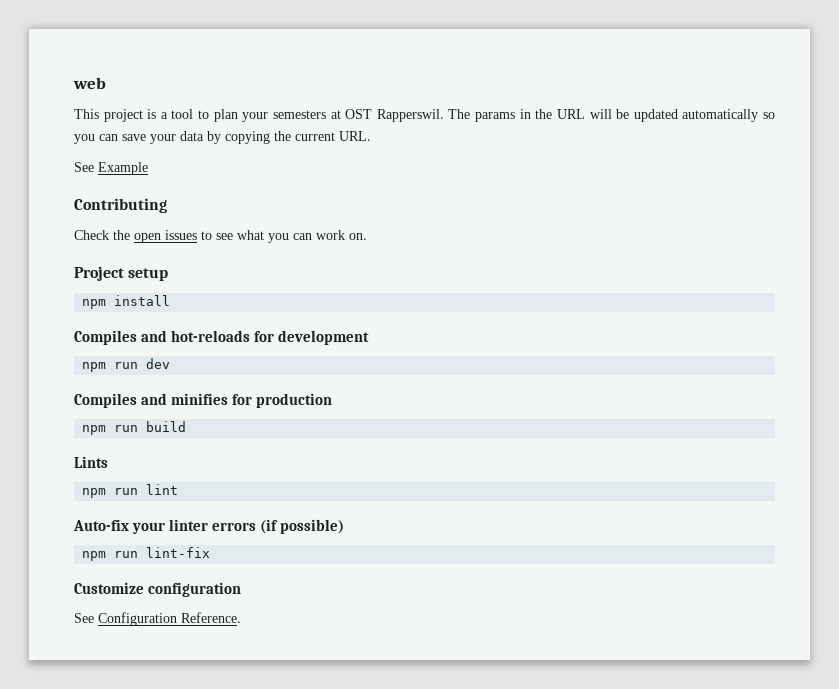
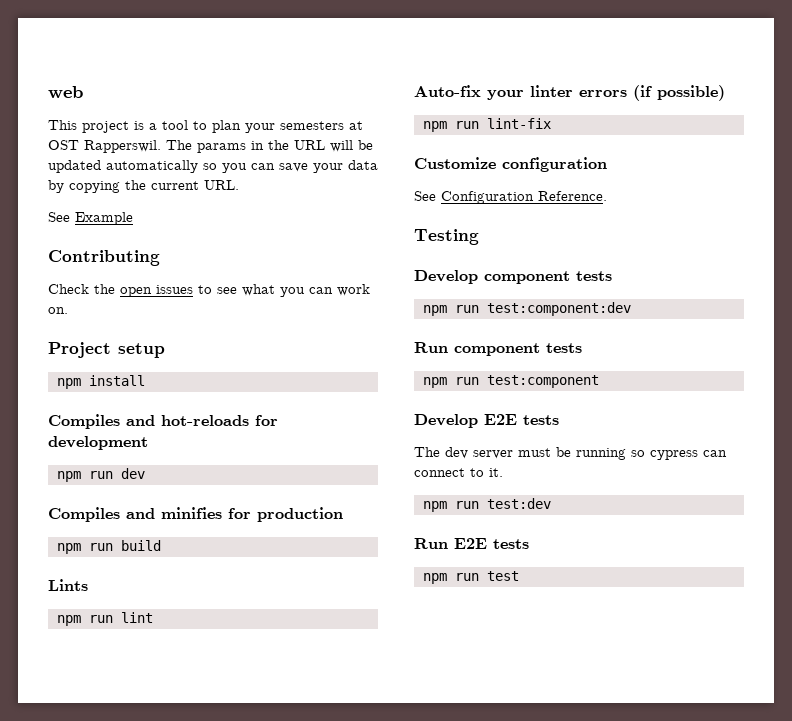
+ Testing
+ Develop component tests
+ npm run test:component:dev
+ Run component tests
+ npm run test:component
+ Develop E2E tests
+ The dev server must be running so cypress can connect to it.
+ npm run test:dev
+ Run E2E tests
+ npm run test

